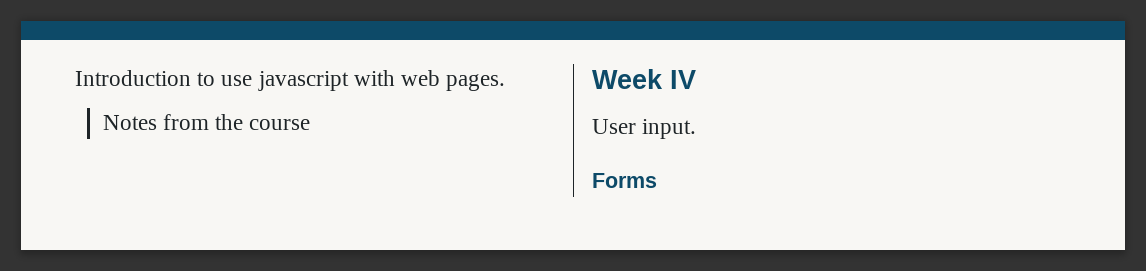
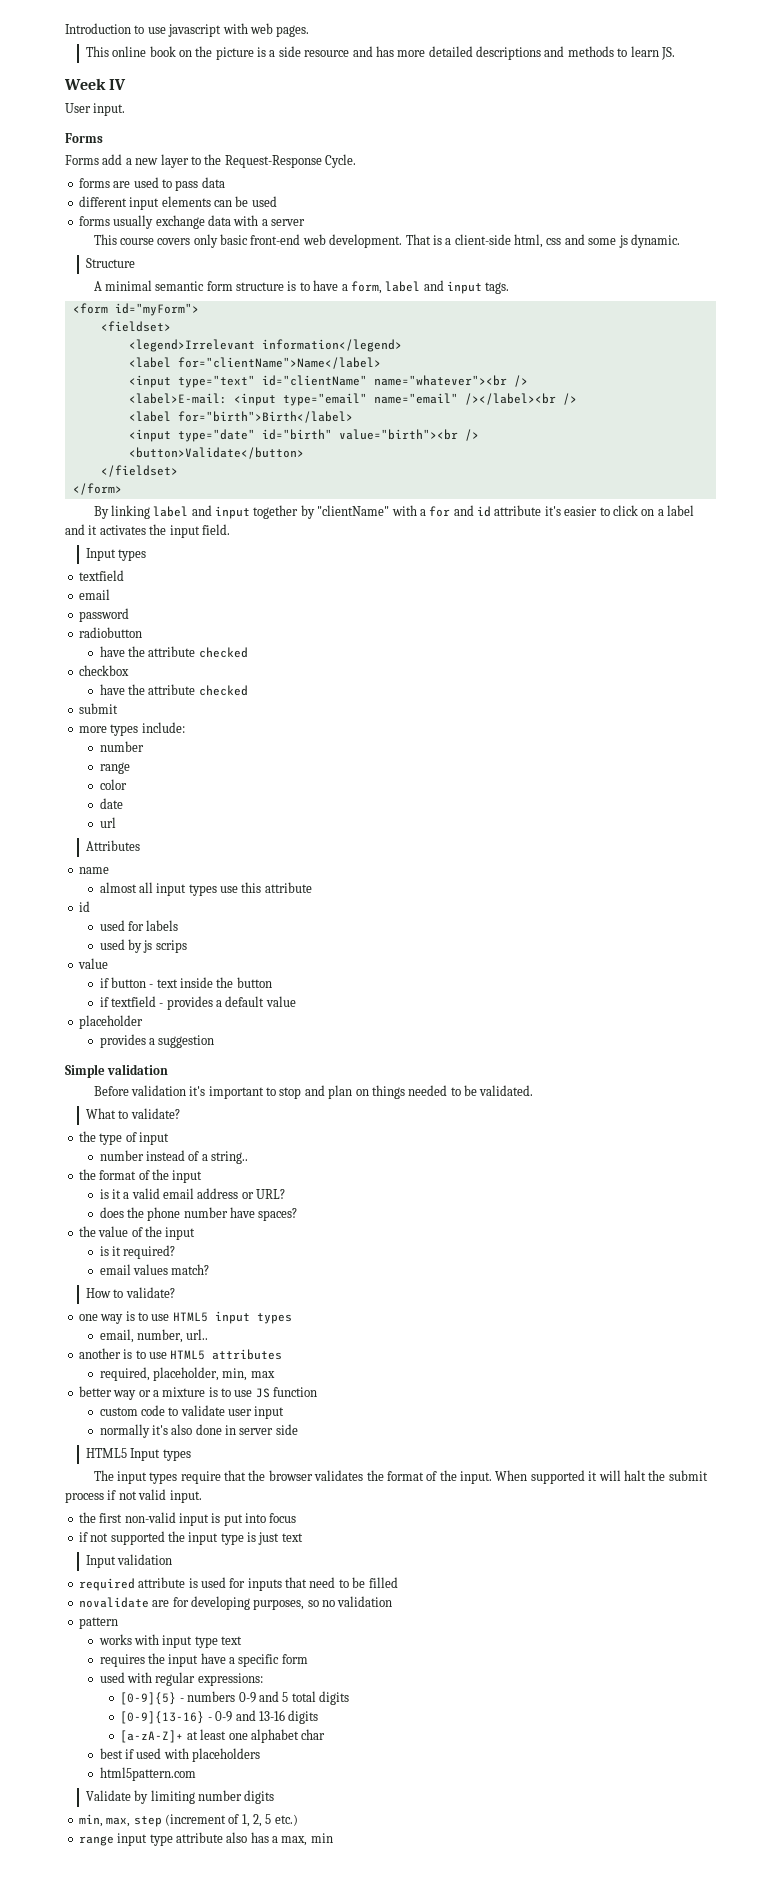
- Notes from the course
+ This online book on the picture is a side resource and has more detailed descriptions and methods to learn JS.
+ Forms add a new layer to the Request-Response Cycle.
+ forms are used to pass data
+ different input elements can be used
+ forms usually exchange data with a server
+ This course covers only basic front-end web development. That is a client-side html, css and some js dynamic.
+ Structure
+ A minimal semantic form structure is to have a form, label and input tags.
+ <form id="myForm">
+ <fieldset>
+ <legend>Irrelevant information</legend>
+ <label for="clientName">Name</label>
+ <input type="text" id="clientName" name="whatever"><br />
+ <label>E-mail: <input type="email" name="email" /></label><br />
+ <label for="birth">Birth</label>
+ <input type="date" id="birth" value="birth"><br />
+ <button>Validate</button>
+ </fieldset>
+ </form>
+ By linking label and input together by "clientName" with a for and id attribute it's easier to click on a label and it activates the input field.
+ Input types
+ textfield
+ email
+ password
+ radiobutton
+ have the attribute checked
+ checkbox
+ have the attribute checked
+ submit
+ more types include:
+ number
+ range
+ color
+ date
+ url
+ Attributes
+ name
+ almost all input types use this attribute
+ id
+ used for labels
+ used by js scrips
+ value
+ if button - text inside the button
+ if textfield - provides a default value
+ placeholder
+ provides a suggestion
+ Simple validation
+ Before validation it's important to stop and plan on things needed to be validated.
+ What to validate?
+ the type of input
+ number instead of a string..
+ the format of the input
+ is it a valid email address or URL?
+ does the phone number have spaces?
+ the value of the input
+ is it required?
+ email values match?
+ How to validate?
+ one way is to use HTML5 input types
+ email, number, url..
+ another is to use HTML5 attributes
+ required, placeholder, min, max
+ better way or a mixture is to use JS function
+ custom code to validate user input
+ normally it's also done in server side
+ HTML5 Input types
+ The input types require that the browser validates the format of the input. When supported it will halt the submit process if not valid input.
+ the first non-valid input is put into focus
+ if not supported the input type is just text
+ Input validation
+ required attribute is used for inputs that need to be filled
+ novalidate are for developing purposes, so no validation
+ pattern
+ works with input type text
+ requires the input have a specific form
+ used with regular expressions:
+ [0-9]{5} - numbers 0-9 and 5 total digits
+ [0-9]{13-16} - 0-9 and 13-16 digits
+ [a-zA-Z]+ at least one alphabet char
+ best if used with placeholders
+ html5pattern.com
+ Validate by limiting number digits
+ min, max, step (increment of 1, 2, 5 etc.)
+ range input type attribute also has a max, min

